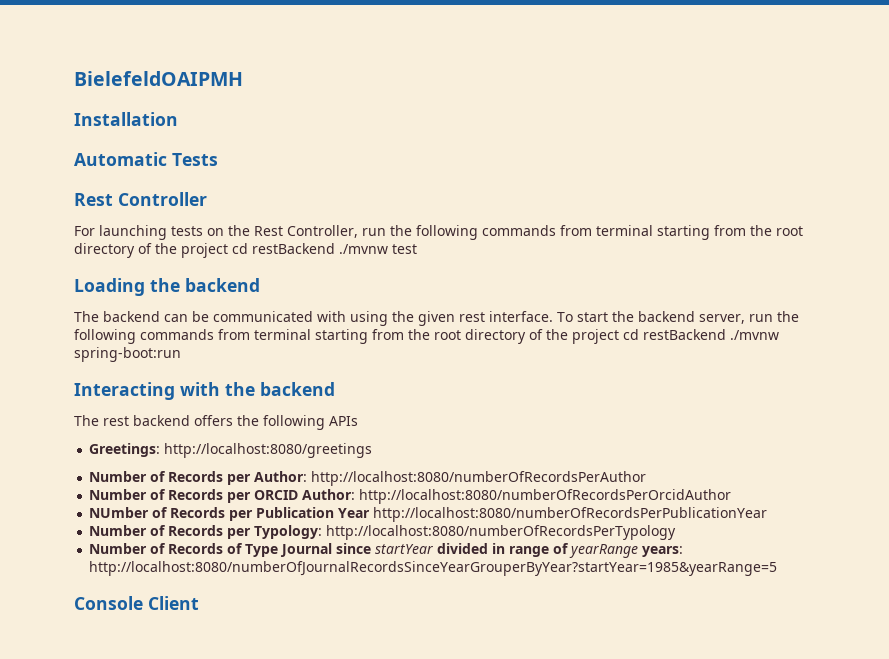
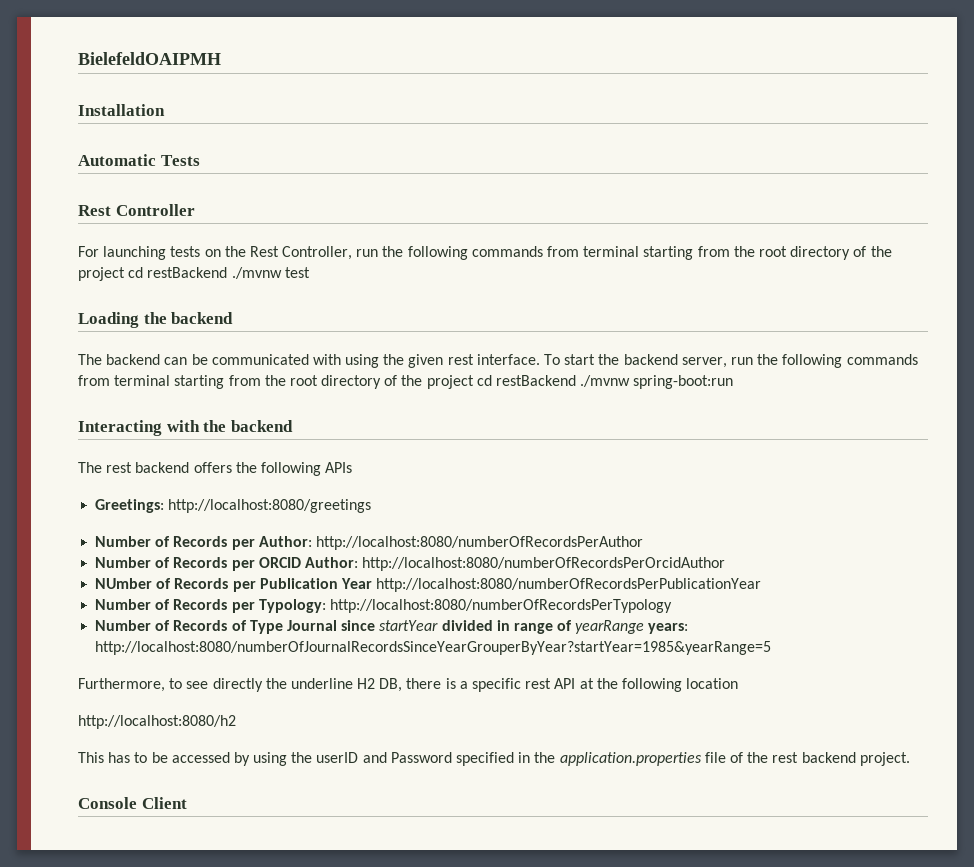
+ Furthermore, to see directly the underline H2 DB, there is a specific rest API at the following location
+ http://localhost:8080/h2
+ This has to be accessed by using the userID and Password specified in the application.properties file of the rest backend project.

